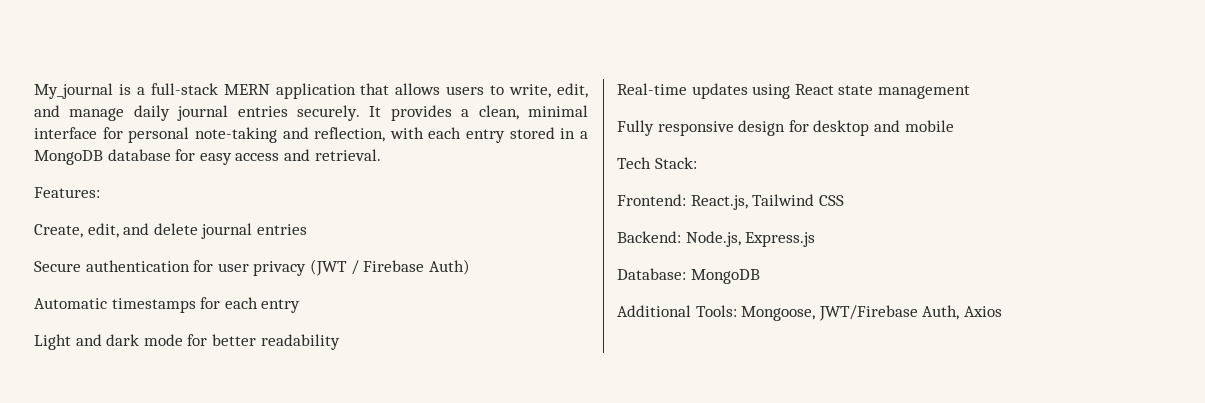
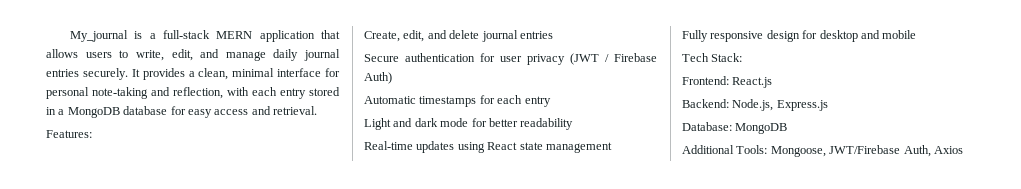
- Frontend: React.js, Tailwind CSS
+ Frontend: React.js

